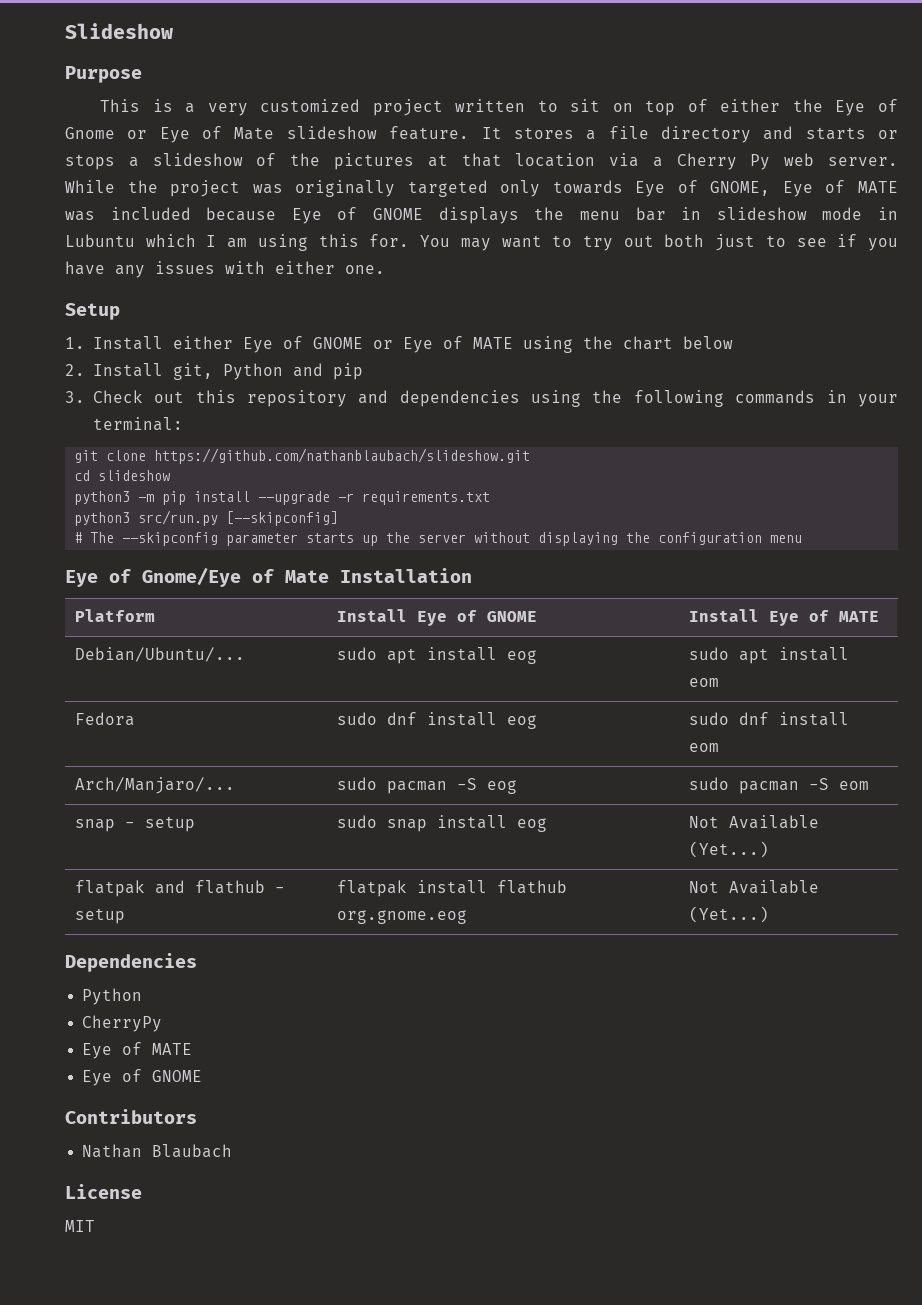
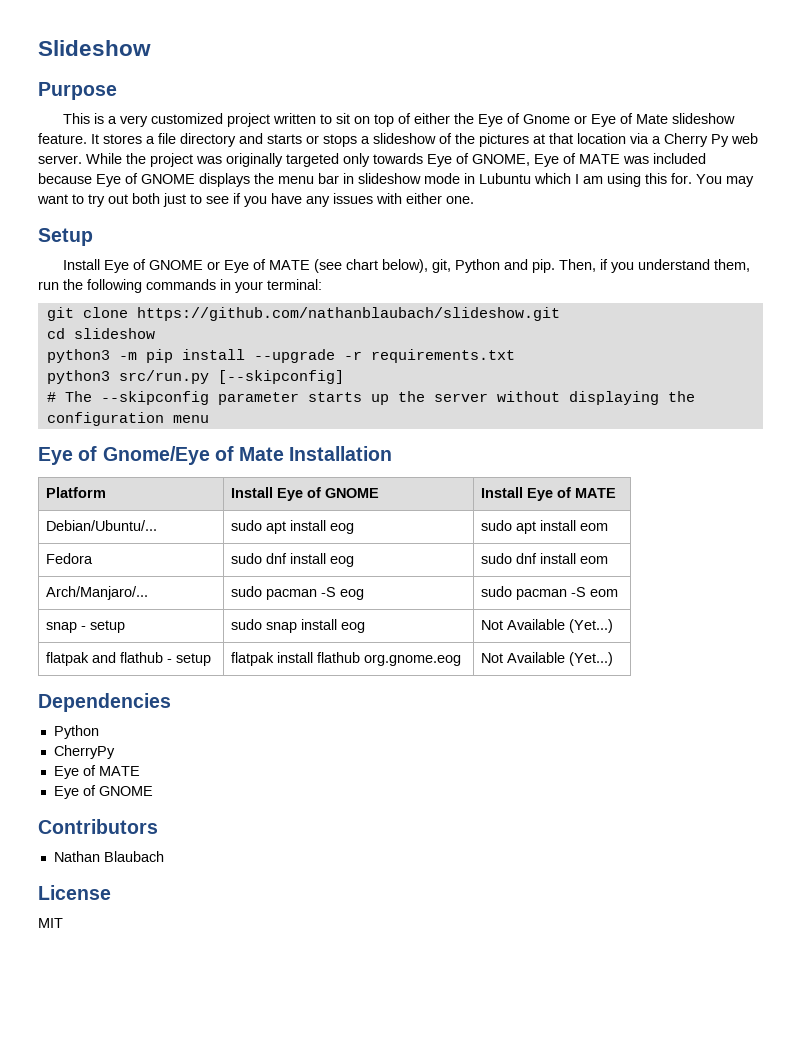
- 1. Install either Eye of GNOME or Eye of MATE using the chart below
- 2. Install git, Python and pip
- 3. Check out this repository and dependencies using the following commands in your terminal:
+ Install Eye of GNOME or Eye of MATE (see chart below), git, Python and pip. Then, if you understand them, run the following commands in your terminal:

